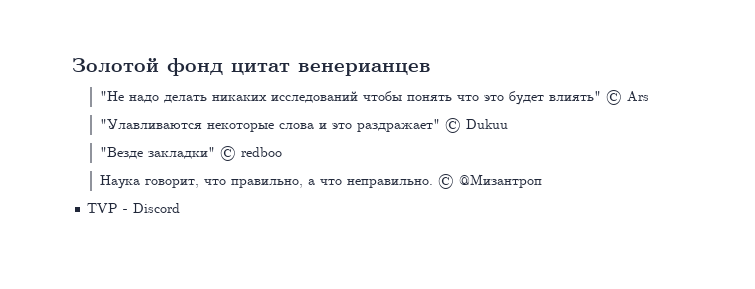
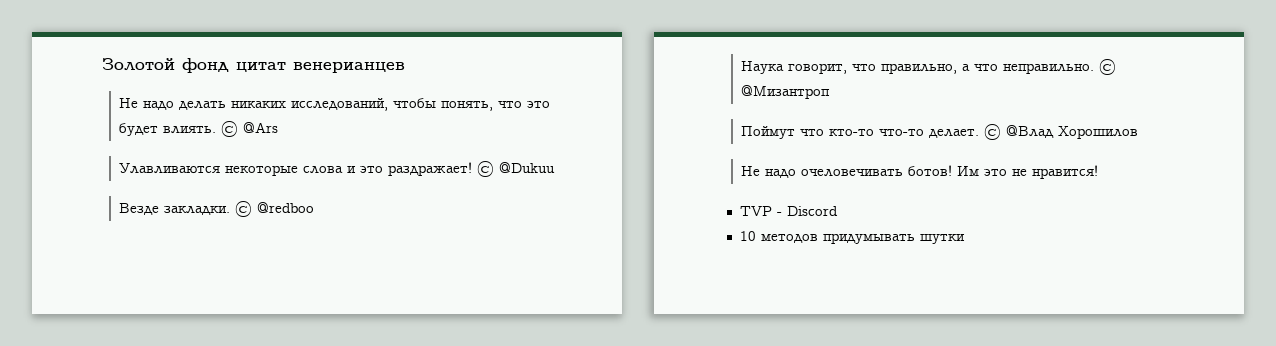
- "Не надо делать никаких исследований чтобы понять что это будет влиять" © Ars
- "Улавливаются некоторые слова и это раздражает" © Dukuu
- "Везде закладки" © redboo
+ Не надо делать никаких исследований, чтобы понять, что это будет влиять. © @Ars
+ Улавливаются некоторые слова и это раздражает! © @Dukuu
+ Везде закладки. © @redboo
+ Поймут что кто-то что-то делает. © @Влад Хорошилов
+ Не надо очеловечивать ботов! Им это не нравится!
+ 10 методов придумывать шутки

